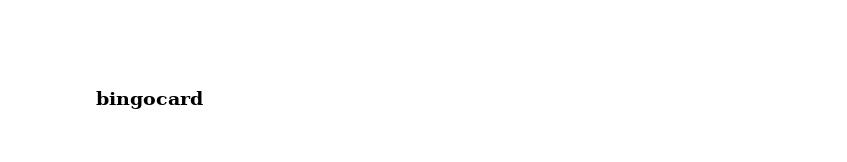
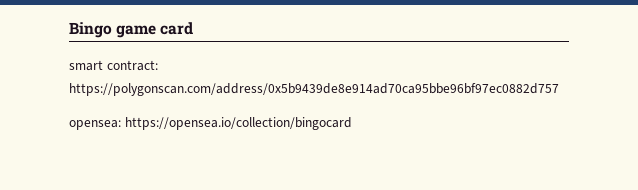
- bingocard
+ Bingo game card
+ smart contract: https://polygonscan.com/address/0x5b9439de8e914ad70ca95bbe96bf97ec0882d757
+ opensea: https://opensea.io/collection/bingocard

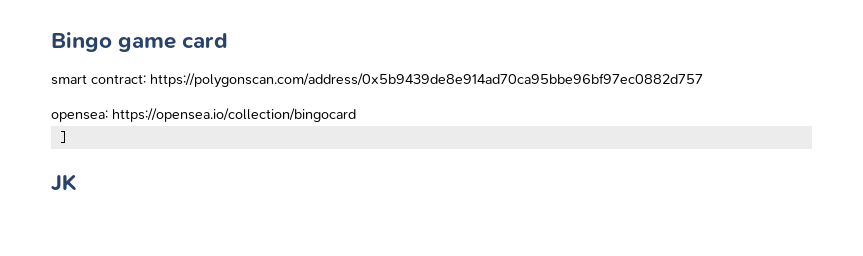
+ ]
+ JK

